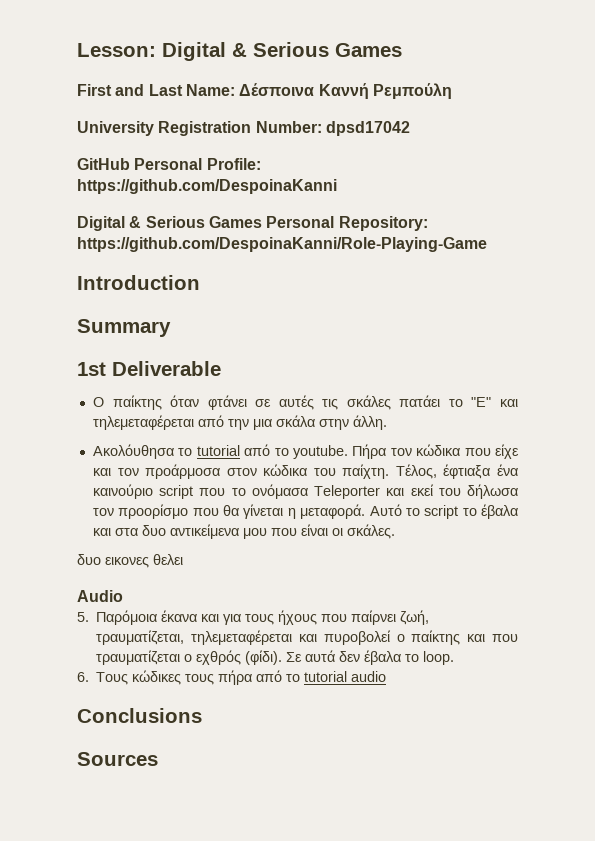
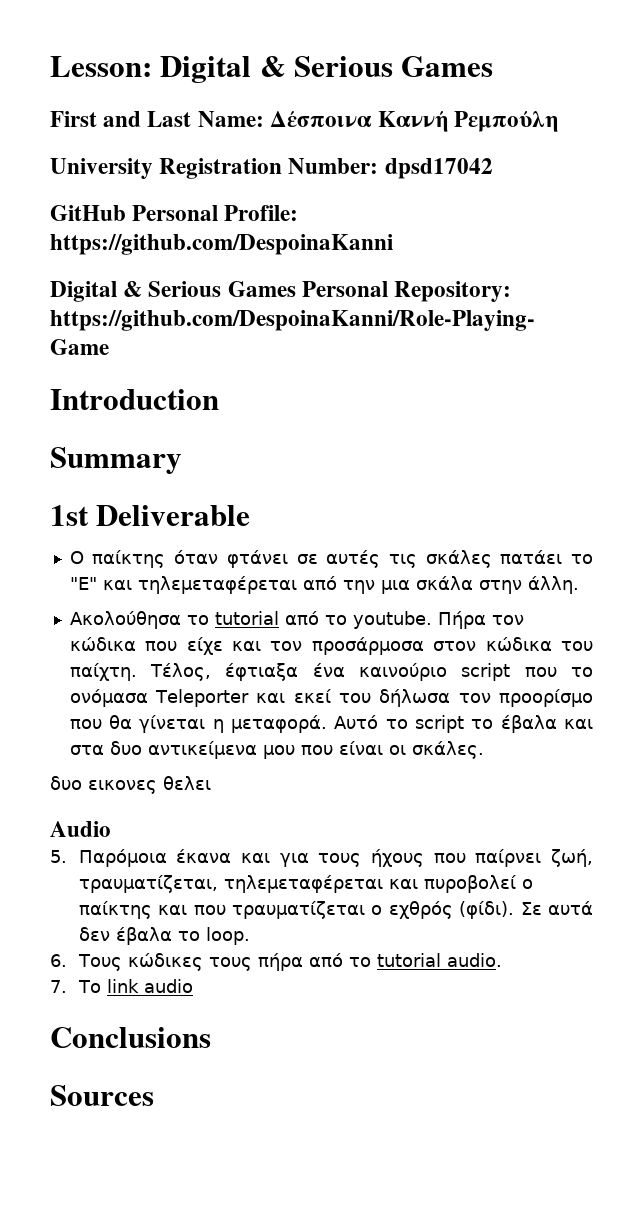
- Ακολόυθησα το tutorial από το youtube.
+ Ακολούθησα το tutorial από το youtube.
- Πήρα τον κώδικα που είχε και τον προάρμοσα στον κώδικα του παίχτη.
+ Πήρα τον κώδικα που είχε και τον προσάρμοσα στον κώδικα του παίχτη.
- 6. Τους κώδικες τους πήρα από το tutorial audio
+ 6. Τους κώδικες τους πήρα από το tutorial audio.
+ 7. Το link audio

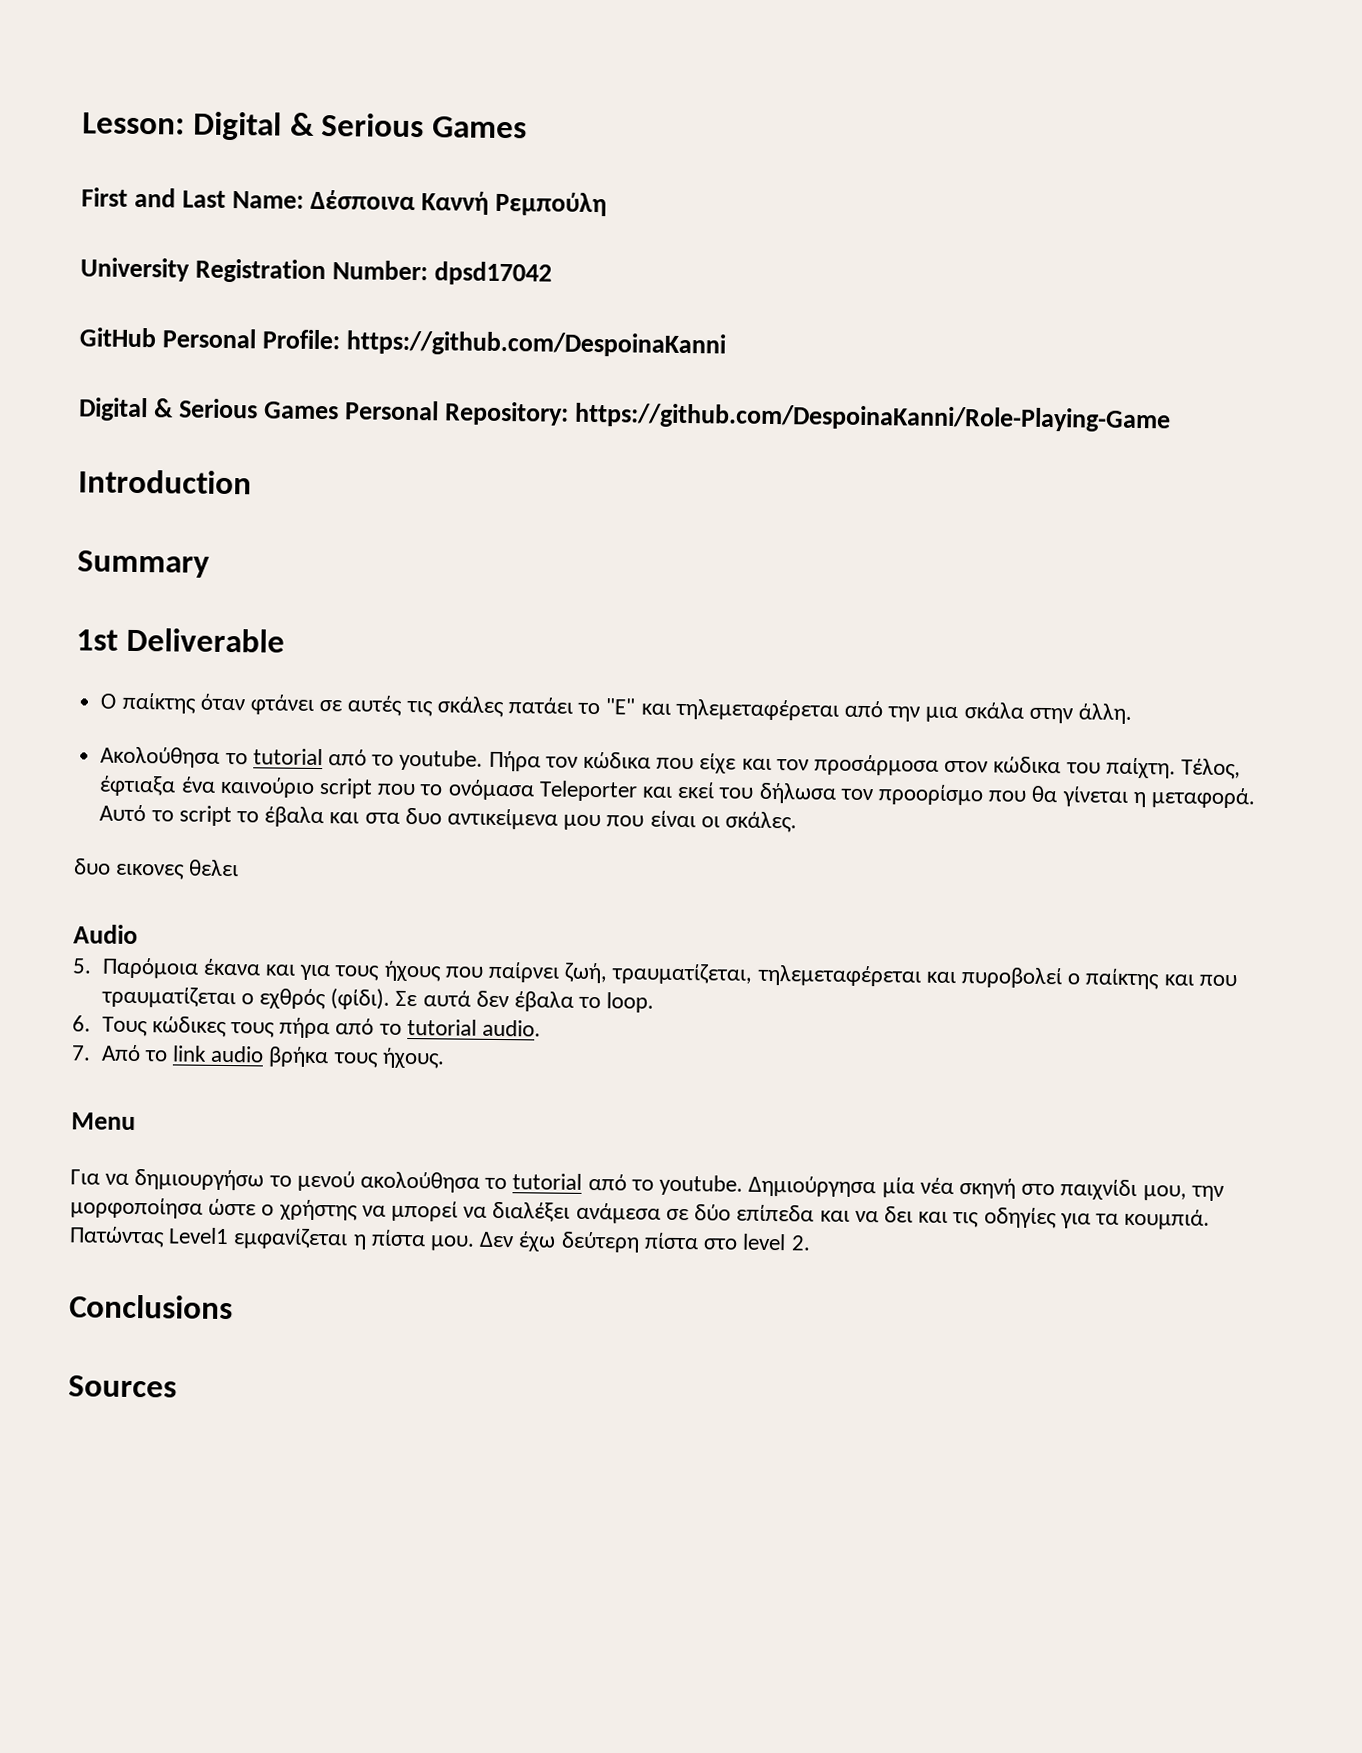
- 7. Το link audio
+ 7. Από το link audio βρήκα τους ήχους.
+ Menu
+ Για να δημιουργήσω το μενού ακολούθησα το tutorial από το youtube. Δημιούργησα μία νέα σκηνή στο παιχνίδι μου, την μορφοποίησα ώστε ο χρήστης να μπορεί να διαλέξει ανάμεσα σε δύο επίπεδα και να δει και τις οδηγίες για τα κουμπιά. Πατώντας Level1 εμφανίζεται η πίστα μου. Δεν έχω δεύτερη πίστα στο level 2.

